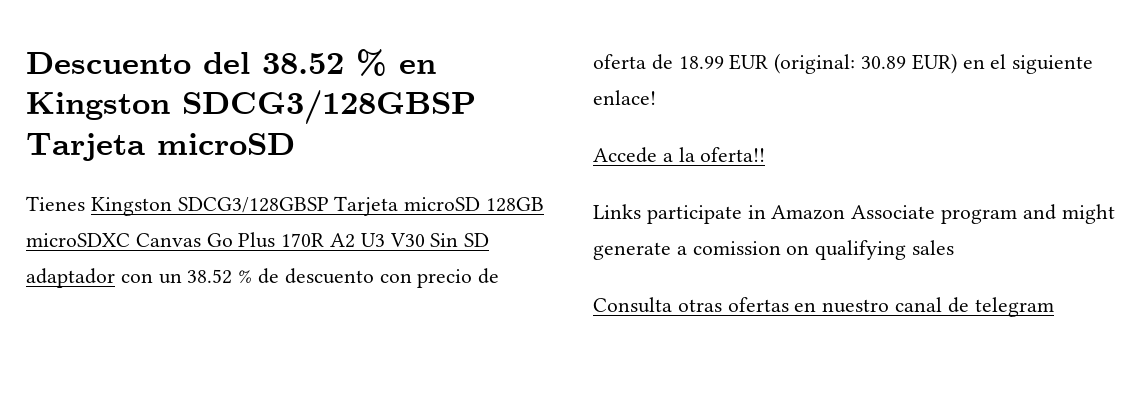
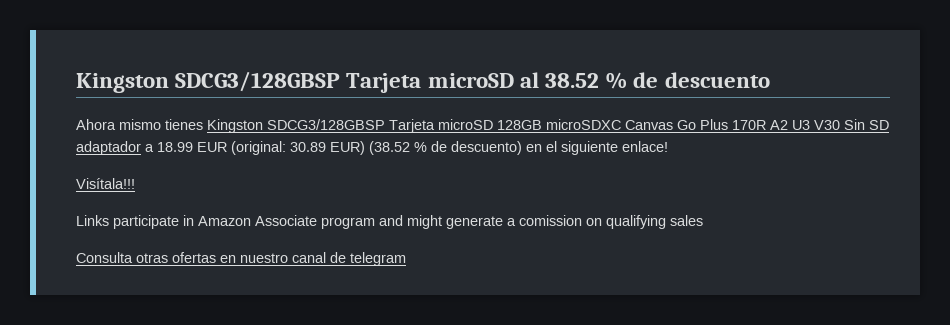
- Descuento del 38.52 % en Kingston SDCG3/128GBSP Tarjeta microSD
- Tienes Kingston SDCG3/128GBSP Tarjeta microSD 128GB microSDXC Canvas Go Plus 170R A2 U3 V30 Sin SD adaptador con un 38.52 % de descuento con precio de oferta de 18.99 EUR (original: 30.89 EUR) en el siguiente enlace!
+ Kingston SDCG3/128GBSP Tarjeta microSD al 38.52 % de descuento
+ Ahora mismo tienes Kingston SDCG3/128GBSP Tarjeta microSD 128GB microSDXC Canvas Go Plus 170R A2 U3 V30 Sin SD adaptador a 18.99 EUR (original: 30.89 EUR) (38.52 % de descuento) en el siguiente enlace!
- Accede a la oferta!!
+ Visítala!!!

